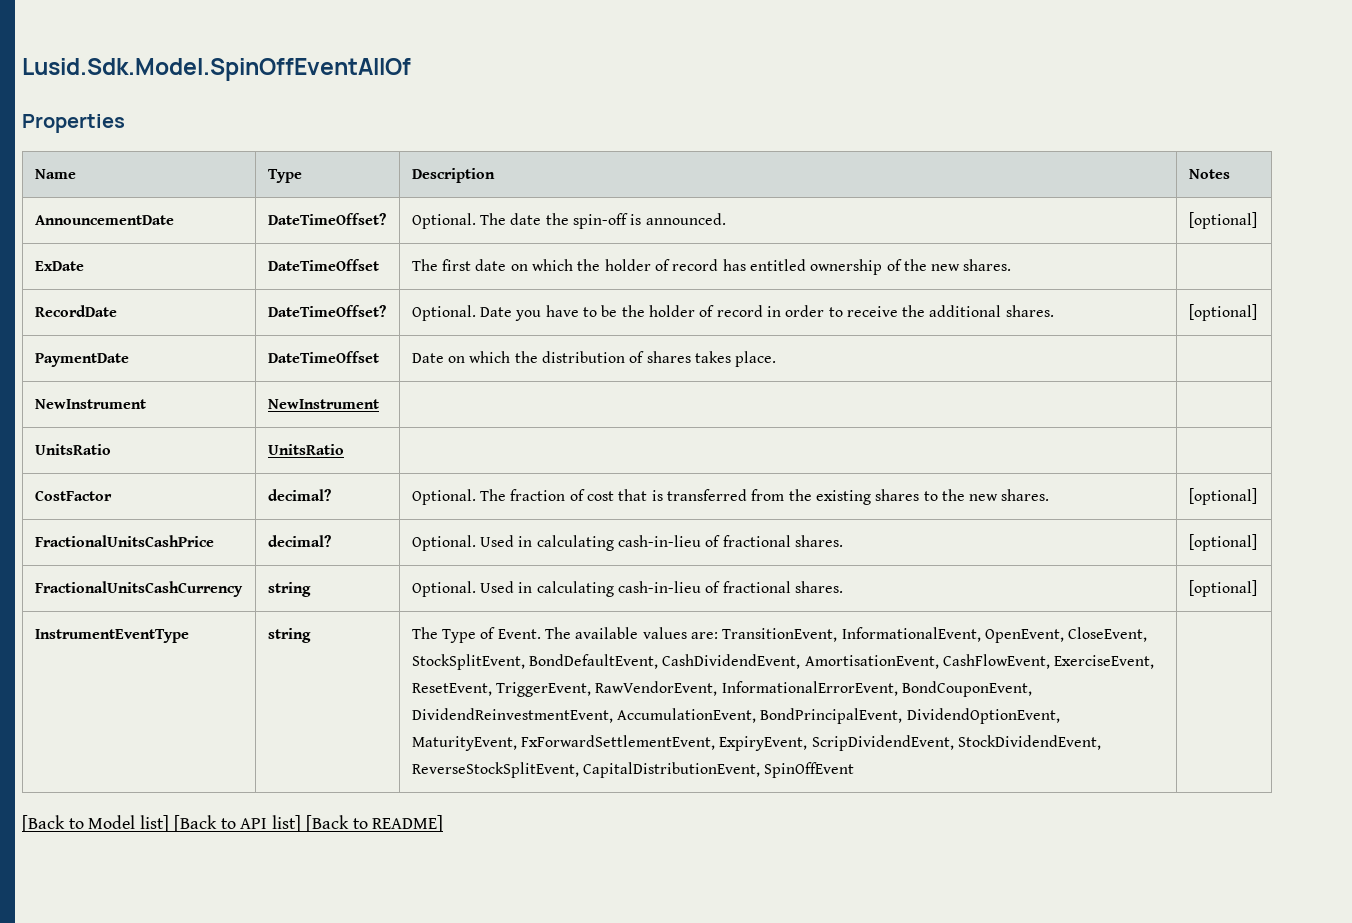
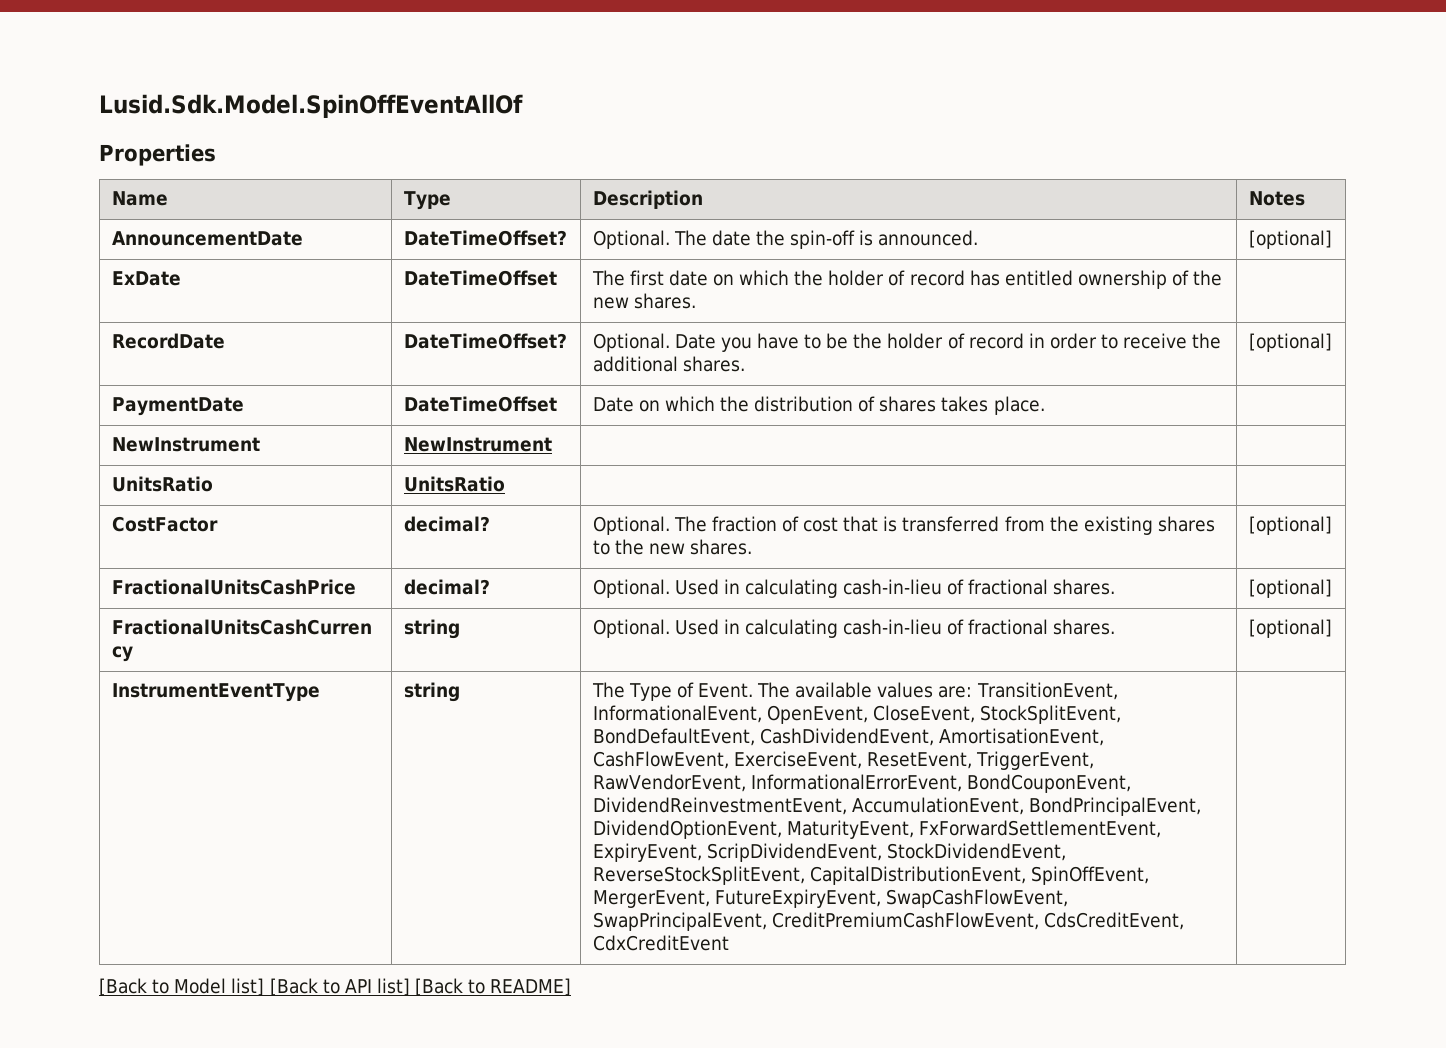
- The available values are: TransitionEvent, InformationalEvent, OpenEvent, CloseEvent, StockSplitEvent, BondDefaultEvent, CashDividendEvent, AmortisationEvent, CashFlowEvent, ExerciseEvent, ResetEvent, TriggerEvent, RawVendorEvent, InformationalErrorEvent, BondCouponEvent, DividendReinvestmentEvent, AccumulationEvent, BondPrincipalEvent, DividendOptionEvent, MaturityEvent, FxForwardSettlementEvent, ExpiryEvent, ScripDividendEvent, StockDividendEvent, ReverseStockSplitEvent, CapitalDistributionEvent, SpinOffEvent
+ The available values are: TransitionEvent, InformationalEvent, OpenEvent, CloseEvent, StockSplitEvent, BondDefaultEvent, CashDividendEvent, AmortisationEvent, CashFlowEvent, ExerciseEvent, ResetEvent, TriggerEvent, RawVendorEvent, InformationalErrorEvent, BondCouponEvent, DividendReinvestmentEvent, AccumulationEvent, BondPrincipalEvent, DividendOptionEvent, MaturityEvent, FxForwardSettlementEvent, ExpiryEvent, ScripDividendEvent, StockDividendEvent, ReverseStockSplitEvent, CapitalDistributionEvent, SpinOffEvent, MergerEvent, FutureExpiryEvent, SwapCashFlowEvent, SwapPrincipalEvent, CreditPremiumCashFlowEvent, CdsCreditEvent, CdxCreditEvent

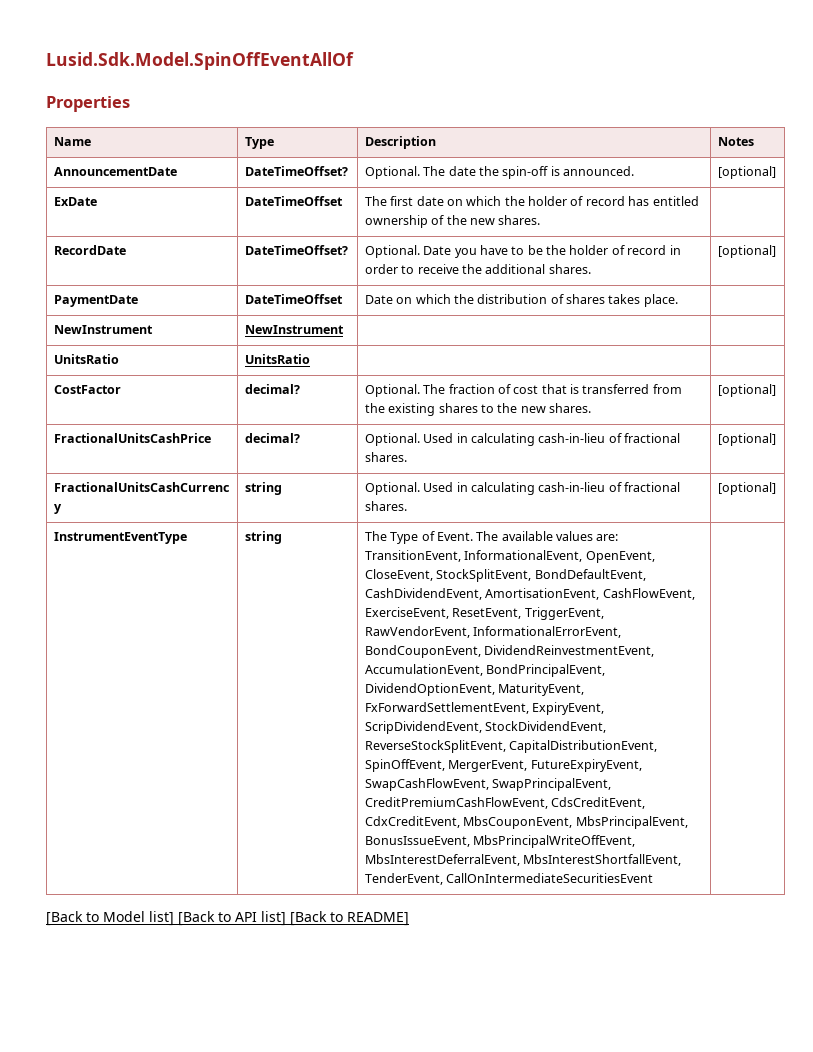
- The available values are: TransitionEvent, InformationalEvent, OpenEvent, CloseEvent, StockSplitEvent, BondDefaultEvent, CashDividendEvent, AmortisationEvent, CashFlowEvent, ExerciseEvent, ResetEvent, TriggerEvent, RawVendorEvent, InformationalErrorEvent, BondCouponEvent, DividendReinvestmentEvent, AccumulationEvent, BondPrincipalEvent, DividendOptionEvent, MaturityEvent, FxForwardSettlementEvent, ExpiryEvent, ScripDividendEvent, StockDividendEvent, ReverseStockSplitEvent, CapitalDistributionEvent, SpinOffEvent, MergerEvent, FutureExpiryEvent, SwapCashFlowEvent, SwapPrincipalEvent, CreditPremiumCashFlowEvent, CdsCreditEvent, CdxCreditEvent
+ The available values are: TransitionEvent, InformationalEvent, OpenEvent, CloseEvent, StockSplitEvent, BondDefaultEvent, CashDividendEvent, AmortisationEvent, CashFlowEvent, ExerciseEvent, ResetEvent, TriggerEvent, RawVendorEvent, InformationalErrorEvent, BondCouponEvent, DividendReinvestmentEvent, AccumulationEvent, BondPrincipalEvent, DividendOptionEvent, MaturityEvent, FxForwardSettlementEvent, ExpiryEvent, ScripDividendEvent, StockDividendEvent, ReverseStockSplitEvent, CapitalDistributionEvent, SpinOffEvent, MergerEvent, FutureExpiryEvent, SwapCashFlowEvent, SwapPrincipalEvent, CreditPremiumCashFlowEvent, CdsCreditEvent, CdxCreditEvent, MbsCouponEvent, MbsPrincipalEvent, BonusIssueEvent, MbsPrincipalWriteOffEvent, MbsInterestDeferralEvent, MbsInterestShortfallEvent, TenderEvent, CallOnIntermediateSecuritiesEvent

